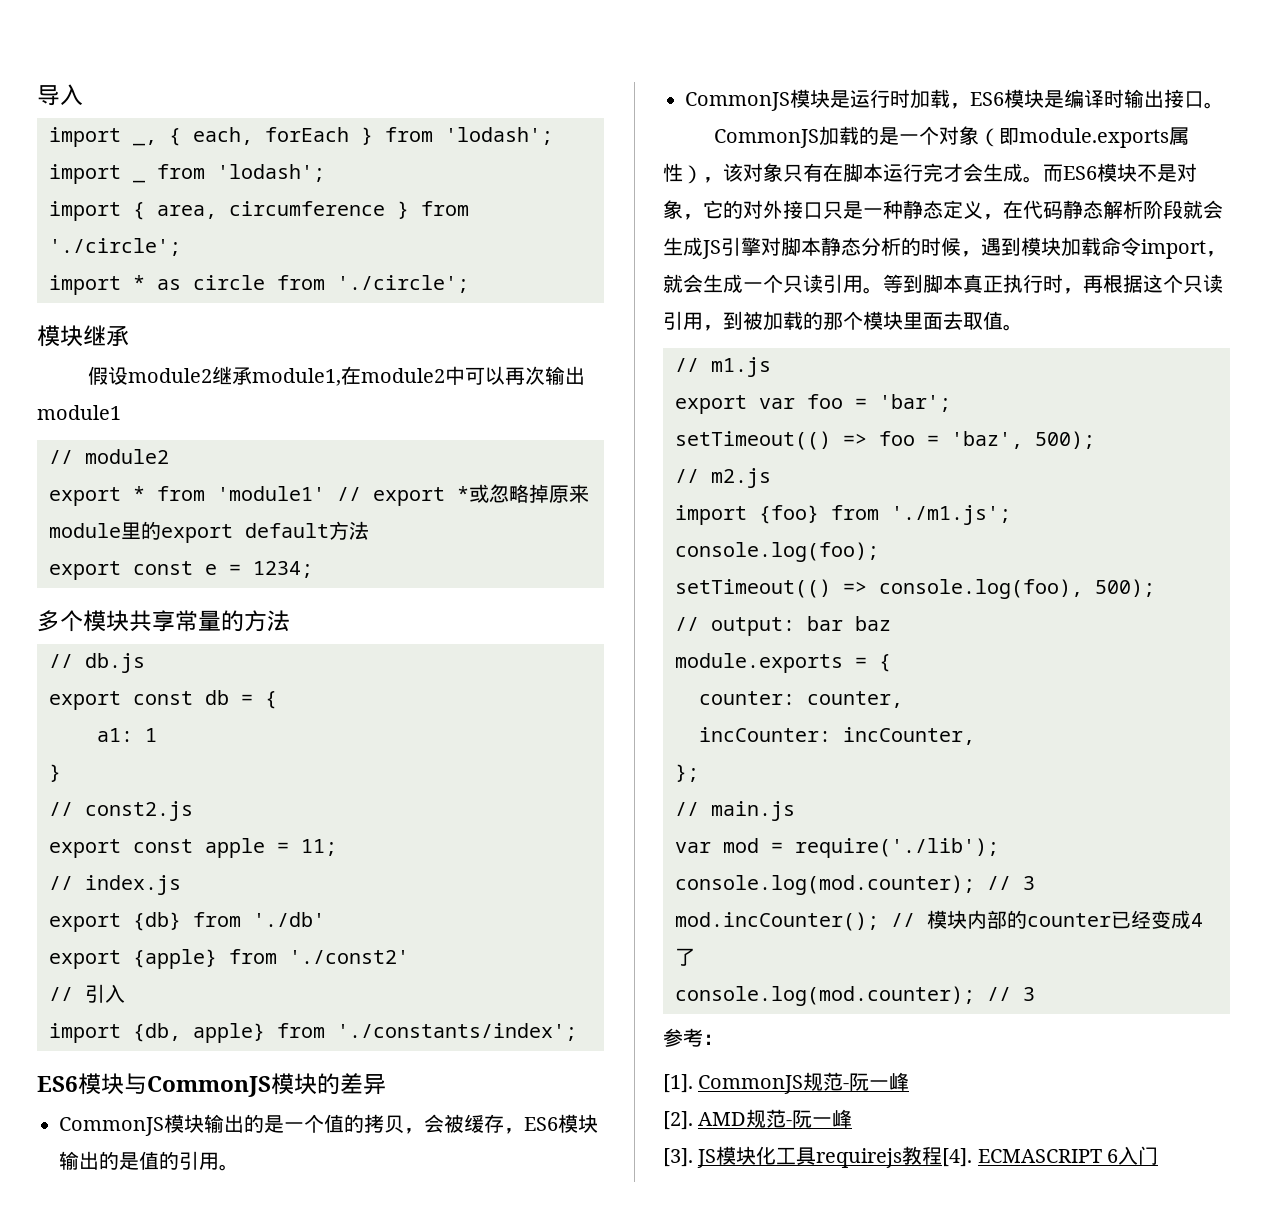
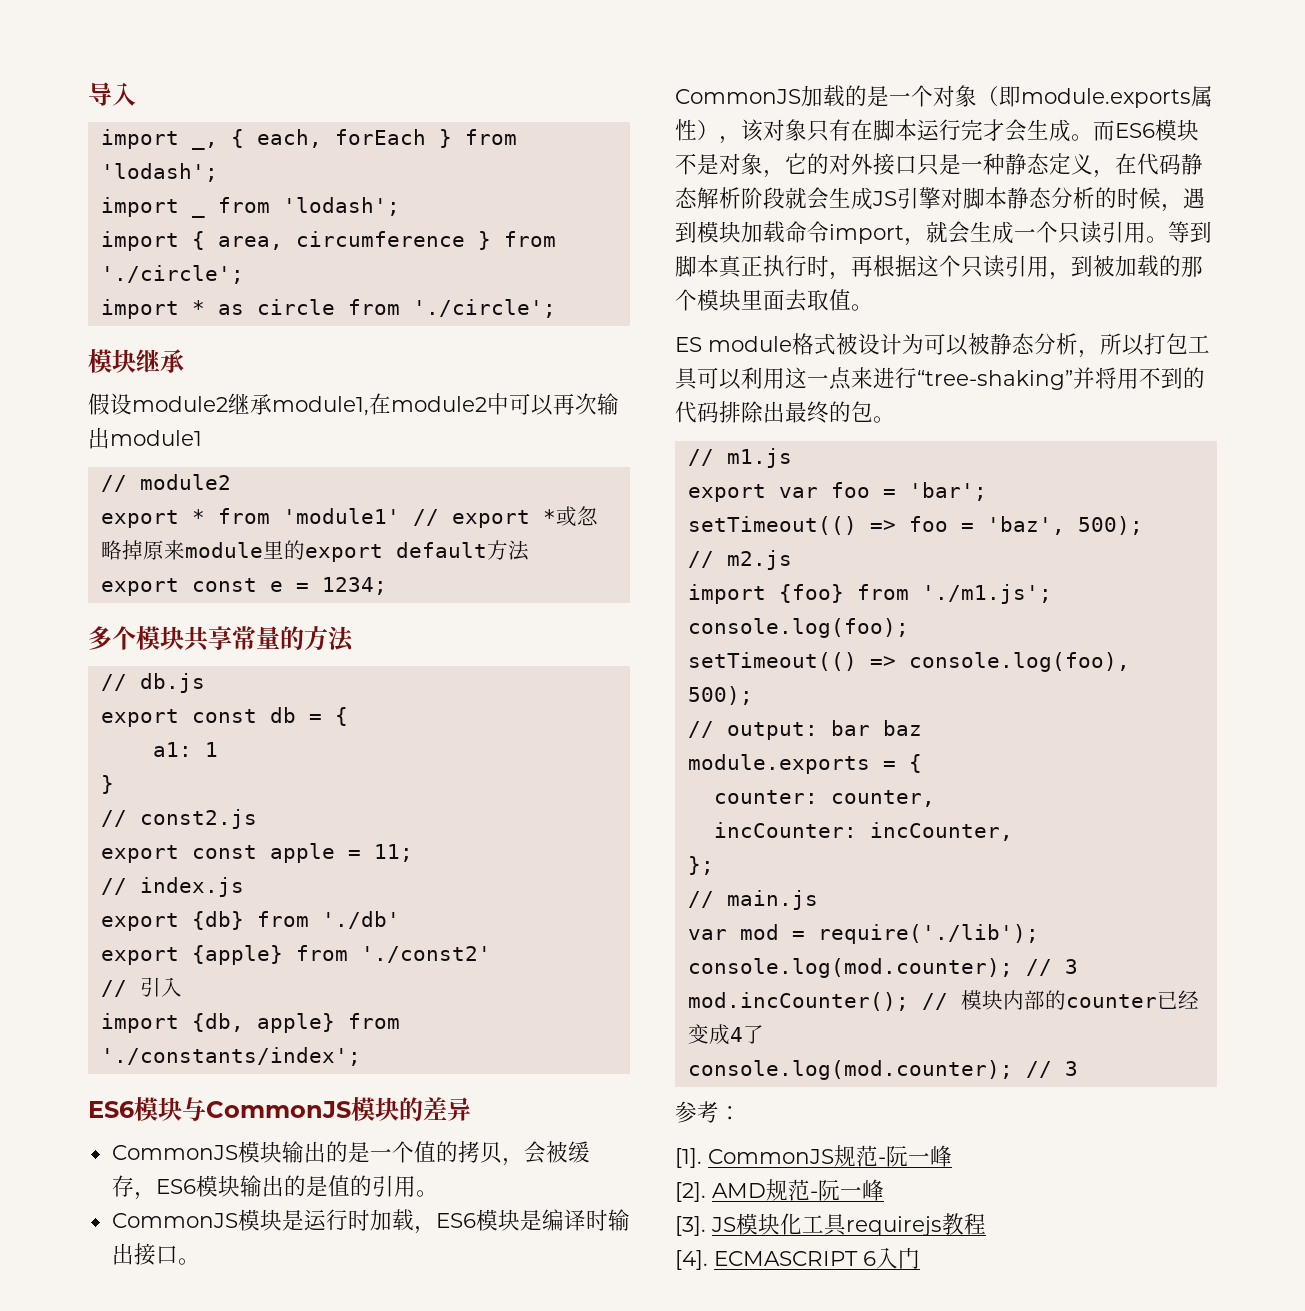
+ ES module格式被设计为可以被静态分析，所以打包工具可以利用这一点来进行“tree-shaking”并将用不到的代码排除出最终的包。
- JS模块化工具requirejs教程[4].
+ JS模块化工具requirejs教程
+ [4].

